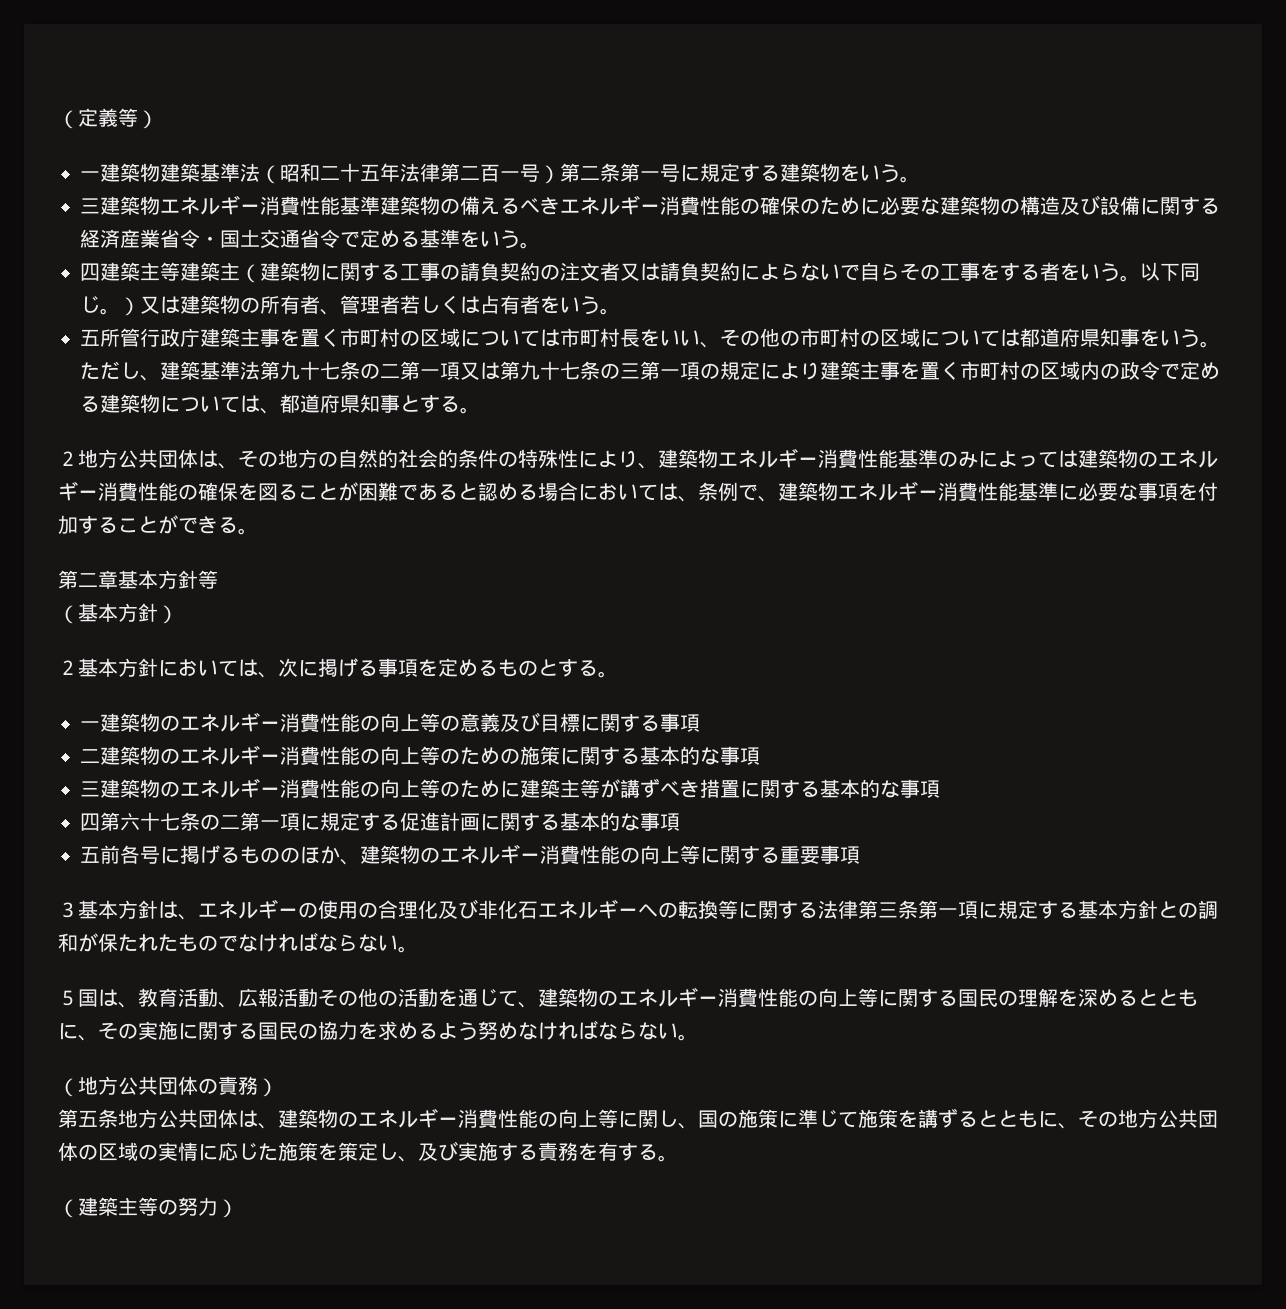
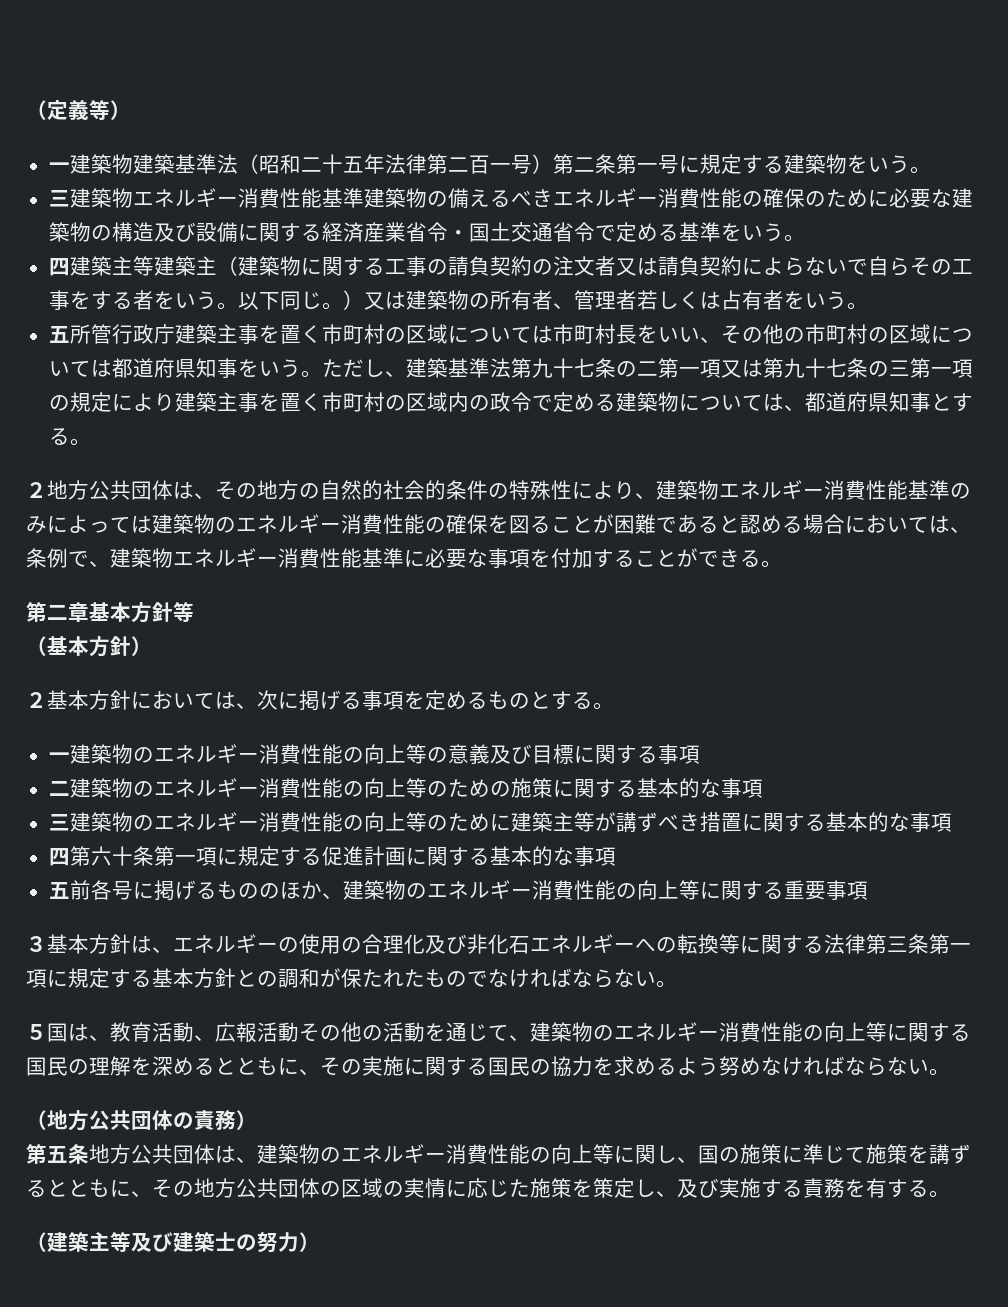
- 四第六十七条の二第一項に規定する促進計画に関する基本的な事項
+ 四第六十条第一項に規定する促進計画に関する基本的な事項
- （建築主等の努力）
+ （建築主等及び建築士の努力）

